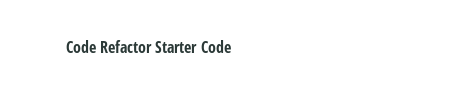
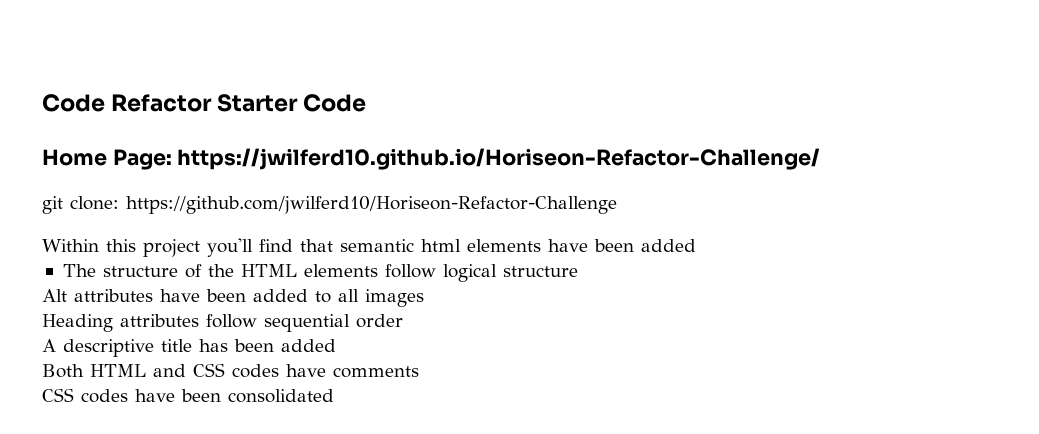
+ Home Page: https://jwilferd10.github.io/Horiseon-Refactor-Challenge/
+ git clone: https://github.com/jwilferd10/Horiseon-Refactor-Challenge
+ Within this project you'll find that semantic html elements have been added
+ The structure of the HTML elements follow logical structure
+ Alt attributes have been added to all images
+ Heading attributes follow sequential order
+ A descriptive title has been added
+ Both HTML and CSS codes have comments
+ CSS codes have been consolidated

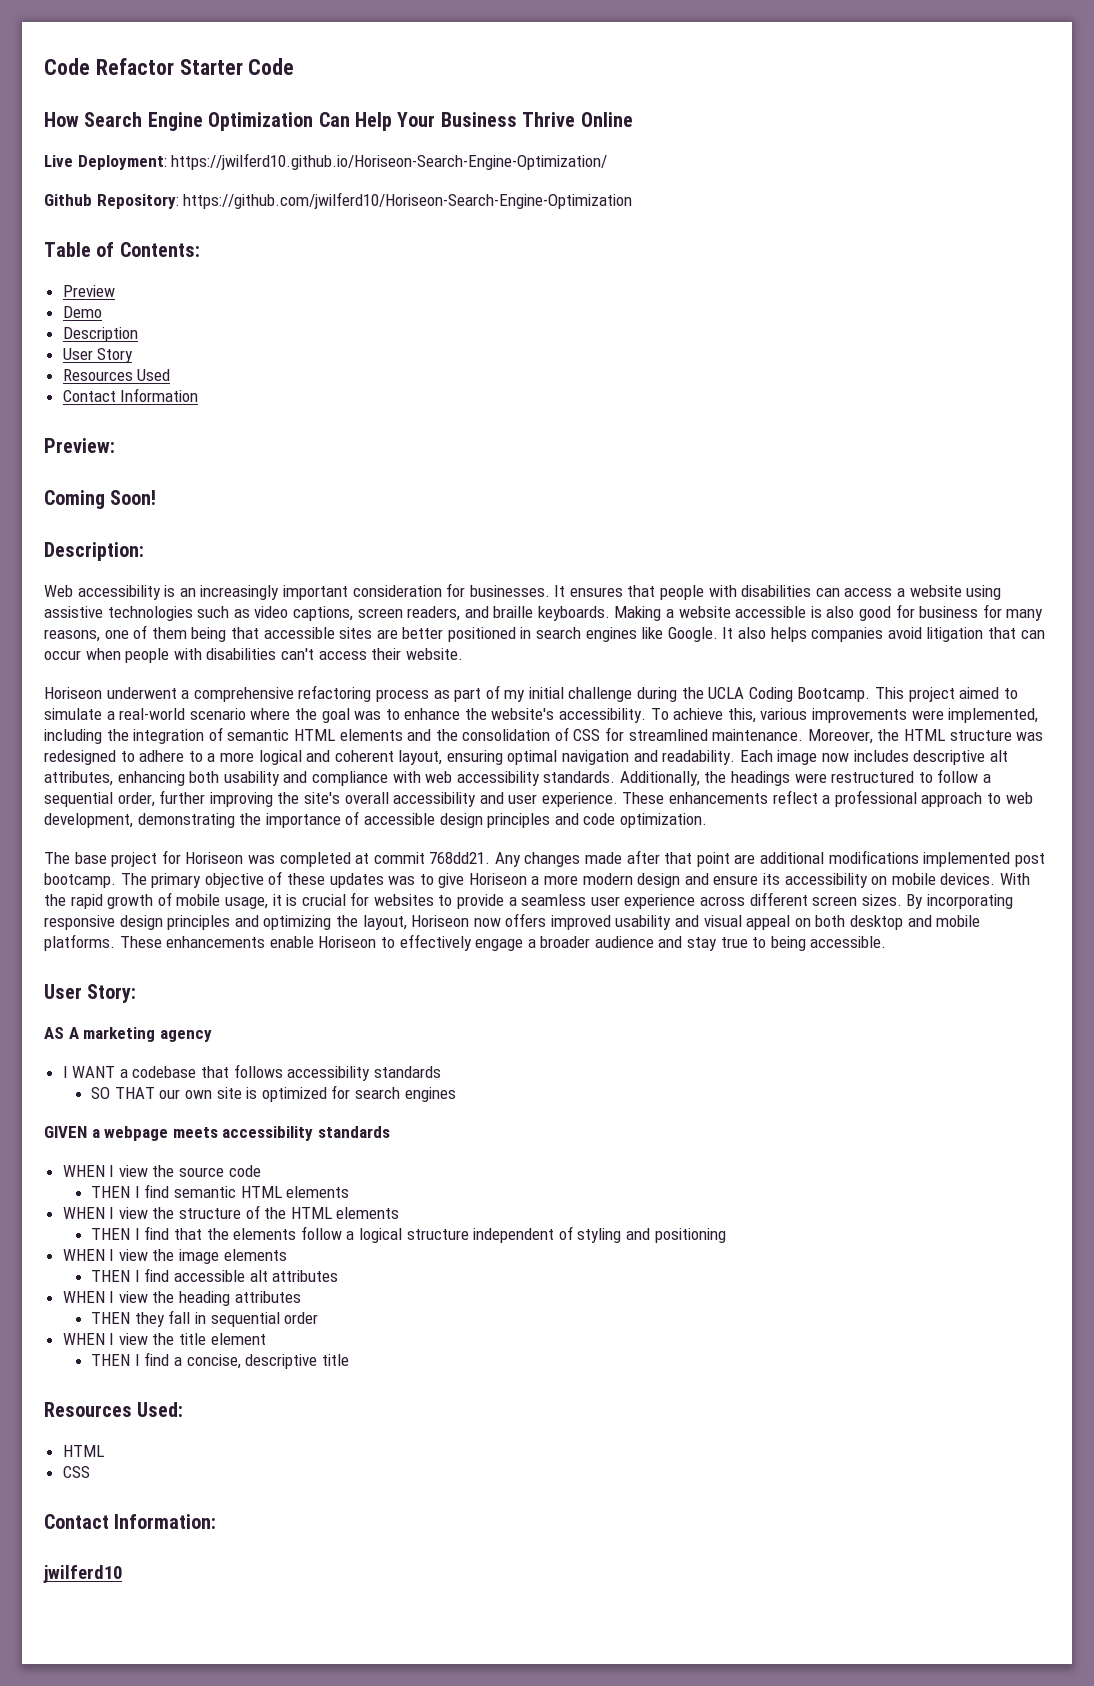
- Home Page: https://jwilferd10.github.io/Horiseon-Refactor-Challenge/
- git clone: https://github.com/jwilferd10/Horiseon-Refactor-Challenge
- Within this project you'll find that semantic html elements have been added
- The structure of the HTML elements follow logical structure
- Alt attributes have been added to all images
- Heading attributes follow sequential order
- A descriptive title has been added
- Both HTML and CSS codes have comments
- CSS codes have been consolidated
+ How Search Engine Optimization Can Help Your Business Thrive Online
+ Live Deployment: https://jwilferd10.github.io/Horiseon-Search-Engine-Optimization/
+ Github Repository: https://github.com/jwilferd10/Horiseon-Search-Engine-Optimization
+ Table of Contents:
+ Preview
+ Demo
+ Description
+ User Story
+ Resources Used
+ Contact Information
+ Preview:
+ Coming Soon!
+ Description:
+ Web accessibility is an increasingly important consideration for businesses. It ensures that people with disabilities can access a website using assistive technologies such as video captions, screen readers, and braille keyboards. Making a website accessible is also good for business for many reasons, one of them being that accessible sites are better positioned in search engines like Google. It also helps companies avoid litigation that can occur when people with disabilities can't access their website.
+ Horiseon underwent a comprehensive refactoring process as part of my initial challenge during the UCLA Coding Bootcamp. This project aimed to simulate a real-world scenario where the goal was to enhance the website's accessibility. To achieve this, various improvements were implemented, including the integration of semantic HTML elements and the consolidation of CSS for streamlined maintenance. Moreover, the HTML structure was redesigned to adhere to a more logical and coherent layout, ensuring optimal navigation and readability. Each image now includes descriptive alt attributes, enhancing both usability and compliance with web accessibility standards. Additionally, the headings were restructured to follow a sequential order, further improving the site's overall accessibility and user experience. These enhancements reflect a professional approach to web development, demonstrating the importance of accessible design principles and code optimization.
+ The base project for Horiseon was completed at commit 768dd21. Any changes made after that point are additional modifications implemented post bootcamp. The primary objective of these updates was to give Horiseon a more modern design and ensure its accessibility on mobile devices. With the rapid growth of mobile usage, it is crucial for websites to provide a seamless user experience across different screen sizes. By incorporating responsive design principles and optimizing the layout, Horiseon now offers improved usability and visual appeal on both desktop and mobile platforms. These enhancements enable Horiseon to effectively engage a broader audience and stay true to being accessible.
+ User Story:
+ AS A marketing agency
+ I WANT a codebase that follows accessibility standards
+ SO THAT our own site is optimized for search engines
+ GIVEN a webpage meets accessibility standards
+ WHEN I view the source code
+ THEN I find semantic HTML elements
+ WHEN I view the structure of the HTML elements
+ THEN I find that the elements follow a logical structure independent of styling and positioning
+ WHEN I view the image elements
+ THEN I find accessible alt attributes
+ WHEN I view the heading attributes
+ THEN they fall in sequential order
+ WHEN I view the title element
+ THEN I find a concise, descriptive title
+ Resources Used:
+ HTML
+ CSS
+ Contact Information:
+ jwilferd10

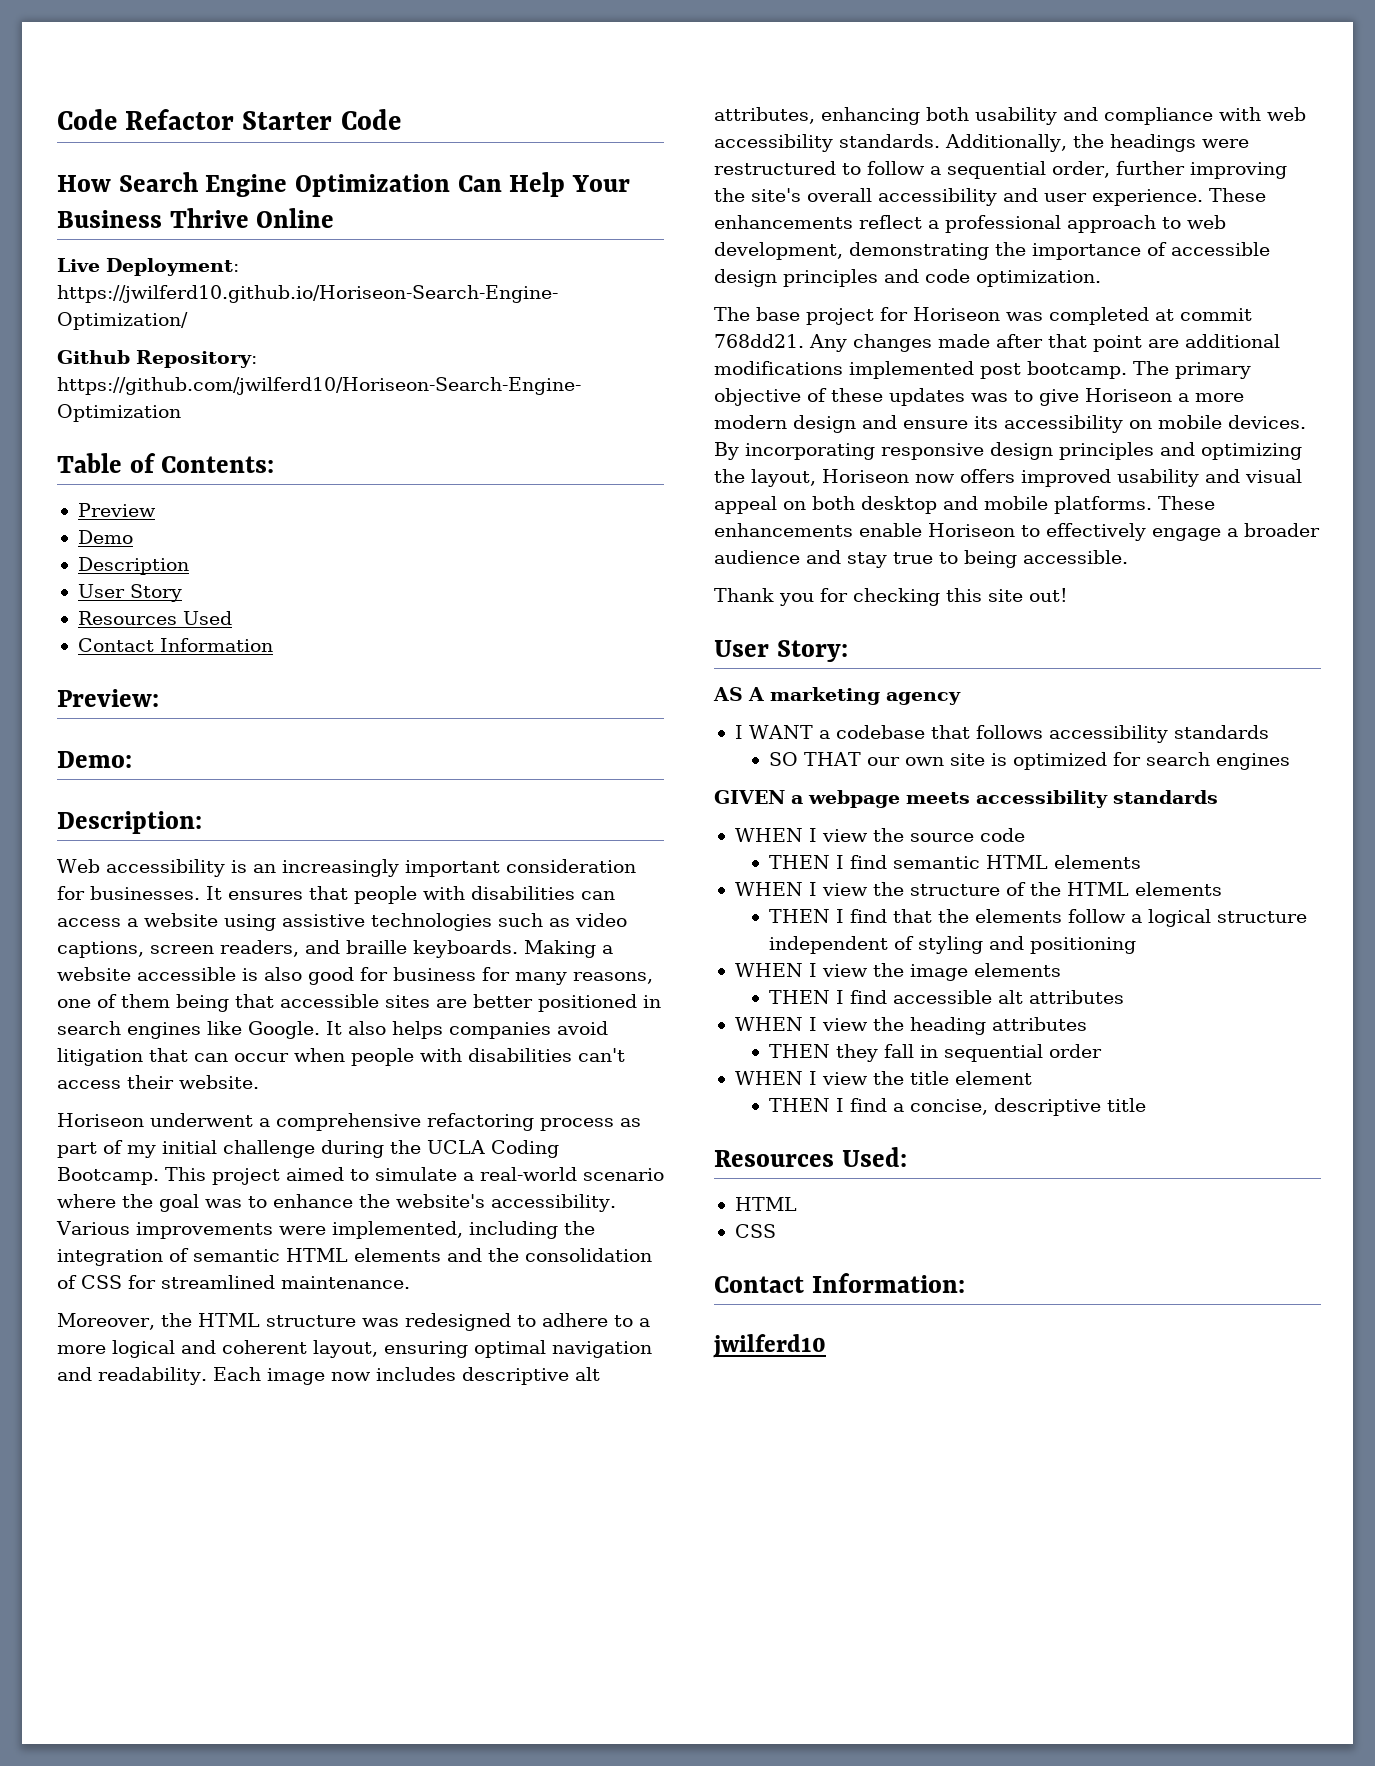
- Coming Soon!
+ Demo:
- To achieve this, various improvements were implemented, including the integration of semantic HTML elements and the consolidation of CSS for streamlined maintenance. Moreover, the HTML structure was redesigned to adhere to a more logical and coherent layout, ensuring optimal navigation and readability.
+ Various improvements were implemented, including the integration of semantic HTML elements and the consolidation of CSS for streamlined maintenance.
+ Moreover, the HTML structure was redesigned to adhere to a more logical and coherent layout, ensuring optimal navigation and readability.
- With the rapid growth of mobile usage, it is crucial for websites to provide a seamless user experience across different screen sizes.
+ Thank you for checking this site out!

